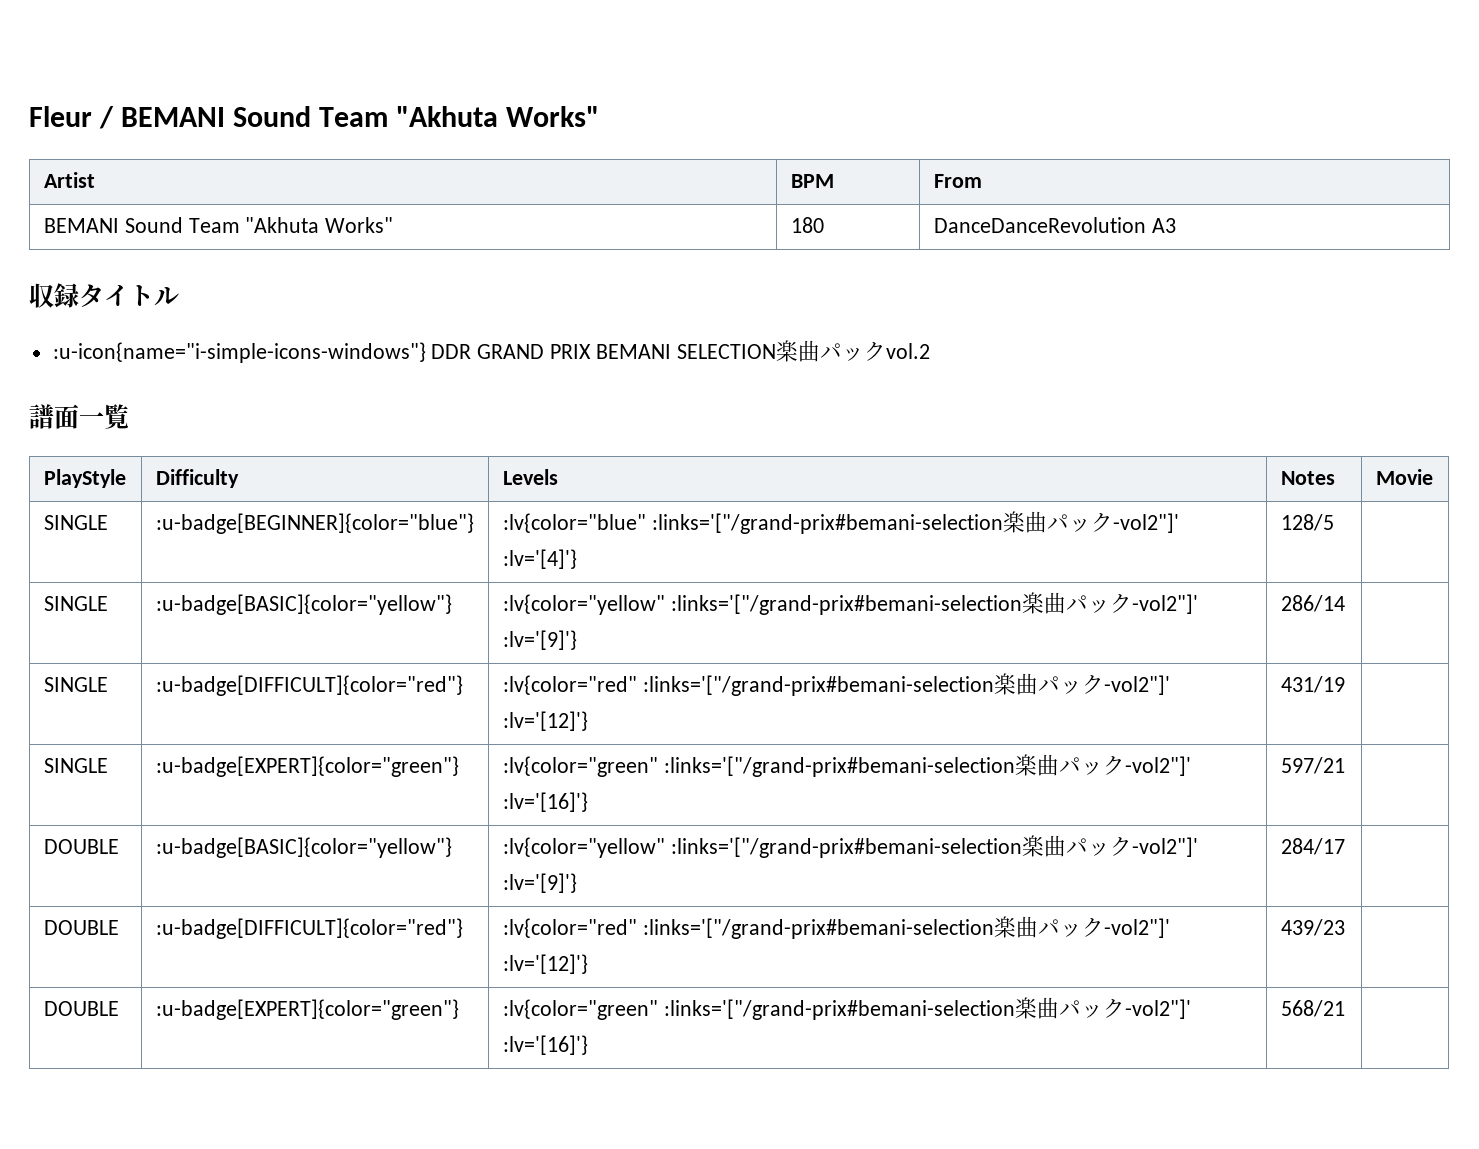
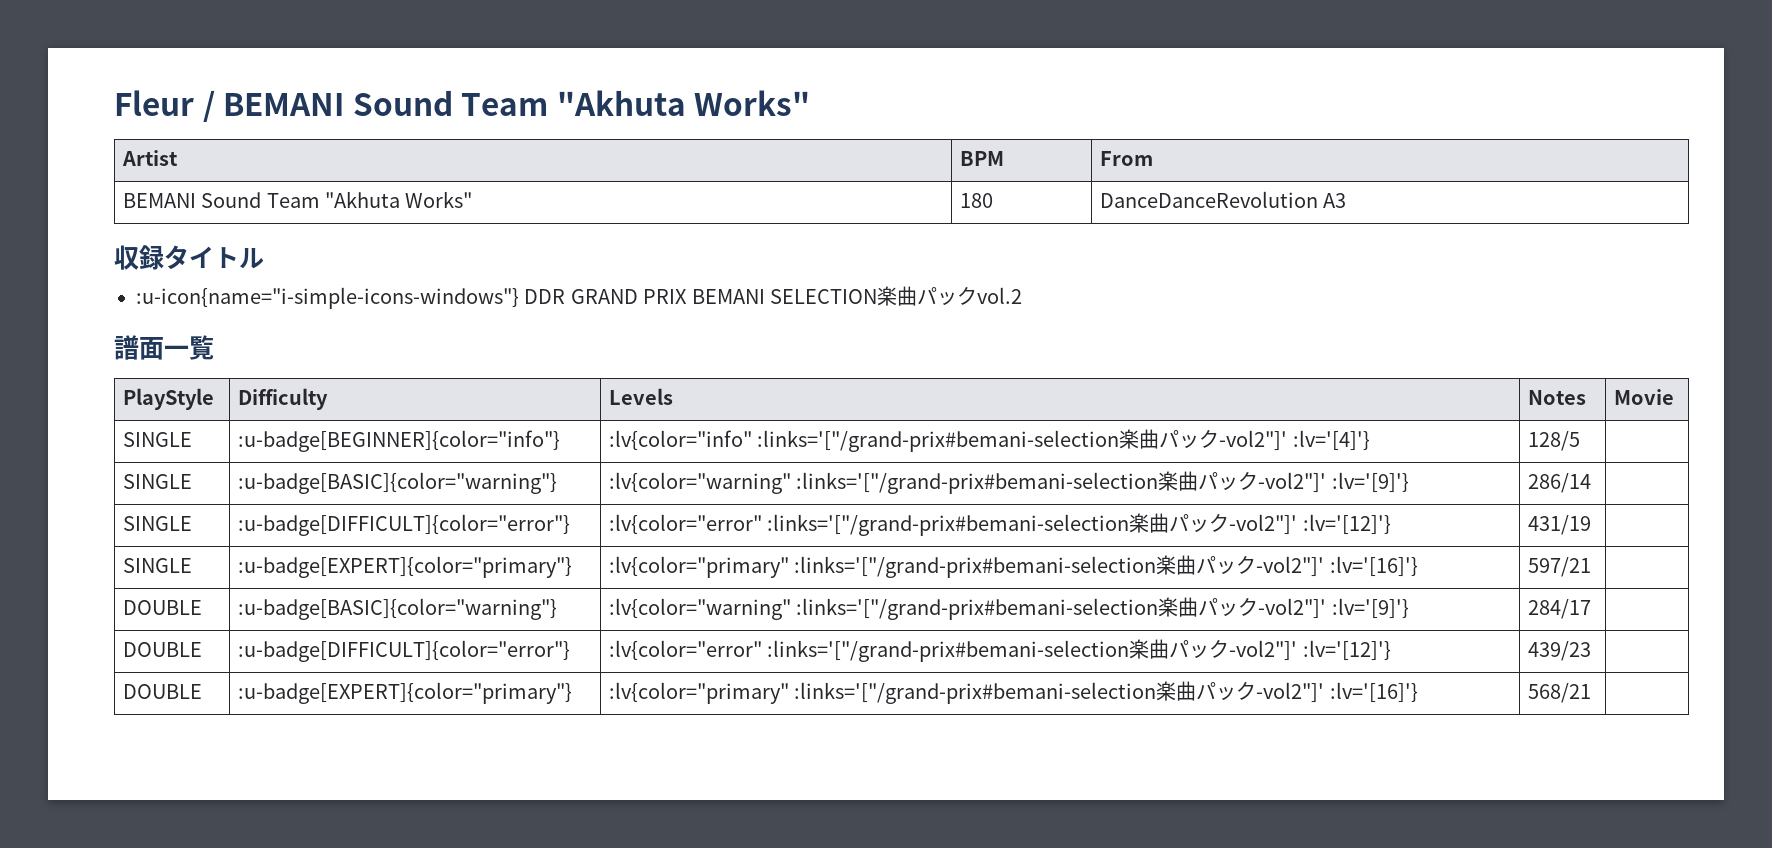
- SINGLE | :u-badge[BEGINNER]{color="blue"} | :lv{color="blue" :links='["/grand-prix#bemani-selection楽曲パック-vol2"]' :lv='[4]'} | 128/5 |
+ SINGLE | :u-badge[BEGINNER]{color="info"} | :lv{color="info" :links='["/grand-prix#bemani-selection楽曲パック-vol2"]' :lv='[4]'} | 128/5 |
- SINGLE | :u-badge[BASIC]{color="yellow"} | :lv{color="yellow" :links='["/grand-prix#bemani-selection楽曲パック-vol2"]' :lv='[9]'} | 286/14 |
+ SINGLE | :u-badge[BASIC]{color="warning"} | :lv{color="warning" :links='["/grand-prix#bemani-selection楽曲パック-vol2"]' :lv='[9]'} | 286/14 |
- SINGLE | :u-badge[DIFFICULT]{color="red"} | :lv{color="red" :links='["/grand-prix#bemani-selection楽曲パック-vol2"]' :lv='[12]'} | 431/19 |
+ SINGLE | :u-badge[DIFFICULT]{color="error"} | :lv{color="error" :links='["/grand-prix#bemani-selection楽曲パック-vol2"]' :lv='[12]'} | 431/19 |
- SINGLE | :u-badge[EXPERT]{color="green"} | :lv{color="green" :links='["/grand-prix#bemani-selection楽曲パック-vol2"]' :lv='[16]'} | 597/21 |
+ SINGLE | :u-badge[EXPERT]{color="primary"} | :lv{color="primary" :links='["/grand-prix#bemani-selection楽曲パック-vol2"]' :lv='[16]'} | 597/21 |
- DOUBLE | :u-badge[BASIC]{color="yellow"} | :lv{color="yellow" :links='["/grand-prix#bemani-selection楽曲パック-vol2"]' :lv='[9]'} | 284/17 |
+ DOUBLE | :u-badge[BASIC]{color="warning"} | :lv{color="warning" :links='["/grand-prix#bemani-selection楽曲パック-vol2"]' :lv='[9]'} | 284/17 |
- DOUBLE | :u-badge[DIFFICULT]{color="red"} | :lv{color="red" :links='["/grand-prix#bemani-selection楽曲パック-vol2"]' :lv='[12]'} | 439/23 |
+ DOUBLE | :u-badge[DIFFICULT]{color="error"} | :lv{color="error" :links='["/grand-prix#bemani-selection楽曲パック-vol2"]' :lv='[12]'} | 439/23 |
- DOUBLE | :u-badge[EXPERT]{color="green"} | :lv{color="green" :links='["/grand-prix#bemani-selection楽曲パック-vol2"]' :lv='[16]'} | 568/21 |
+ DOUBLE | :u-badge[EXPERT]{color="primary"} | :lv{color="primary" :links='["/grand-prix#bemani-selection楽曲パック-vol2"]' :lv='[16]'} | 568/21 |

